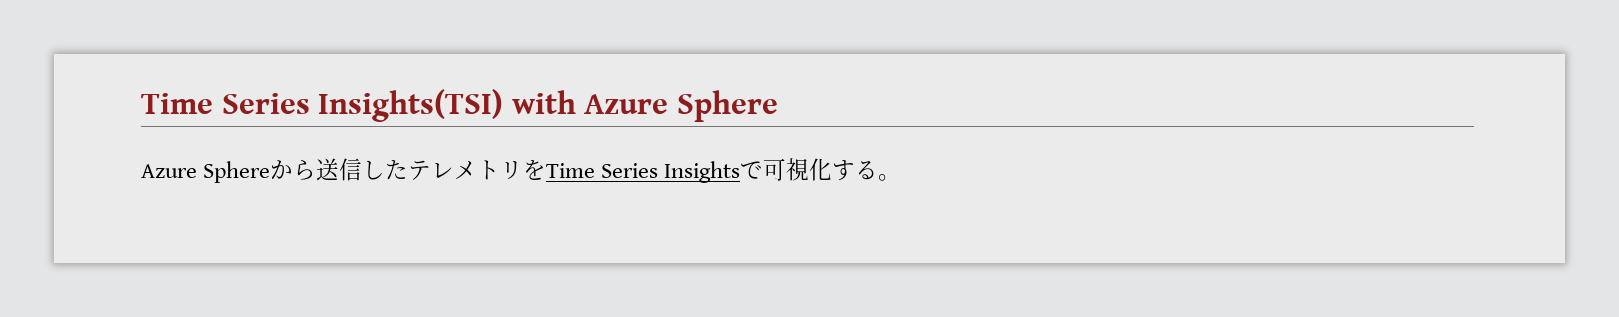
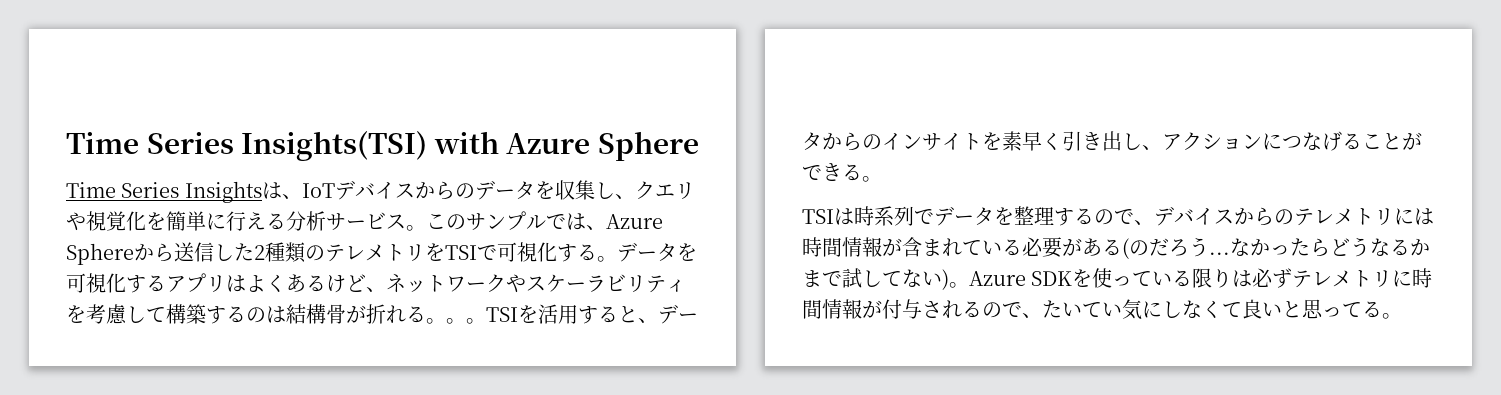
- Azure Sphereから送信したテレメトリをTime Series Insightsで可視化する。
+ Time Series Insightsは、IoTデバイスからのデータを収集し、クエリや視覚化を簡単に行える分析サービス。このサンプルでは、Azure Sphereから送信した2種類のテレメトリをTSIで可視化する。
+ データを可視化するアプリはよくあるけど、ネットワークやスケーラビリティを考慮して構築するのは結構骨が折れる。。。TSIを活用すると、データからのインサイトを素早く引き出し、アクションにつなげることができる。
+ TSIは時系列でデータを整理するので、デバイスからのテレメトリには時間情報が含まれている必要がある(のだろう...なかったらどうなるかまで試してない)。Azure SDKを使っている限りは必ずテレメトリに時間情報が付与されるので、たいてい気にしなくて良いと思ってる。

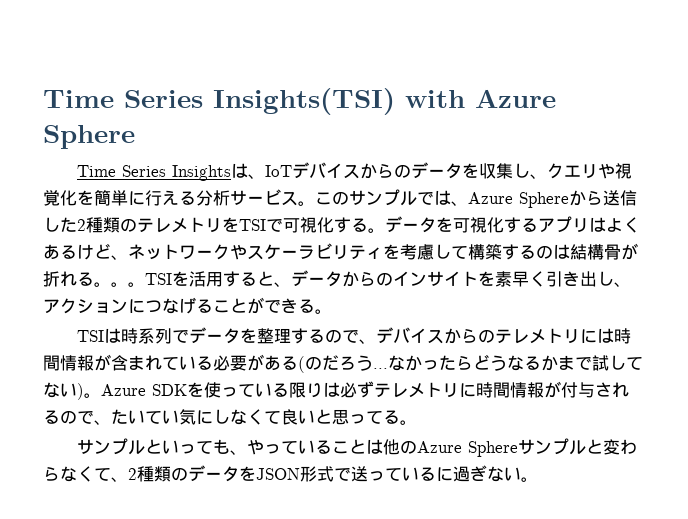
+ サンプルといっても、やっていることは他のAzure Sphereサンプルと変わらなくて、2種類のデータをJSON形式で送っているに過ぎない。

